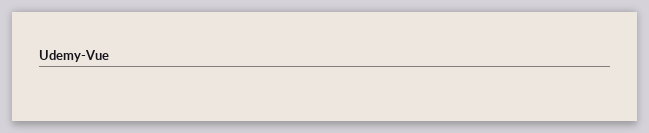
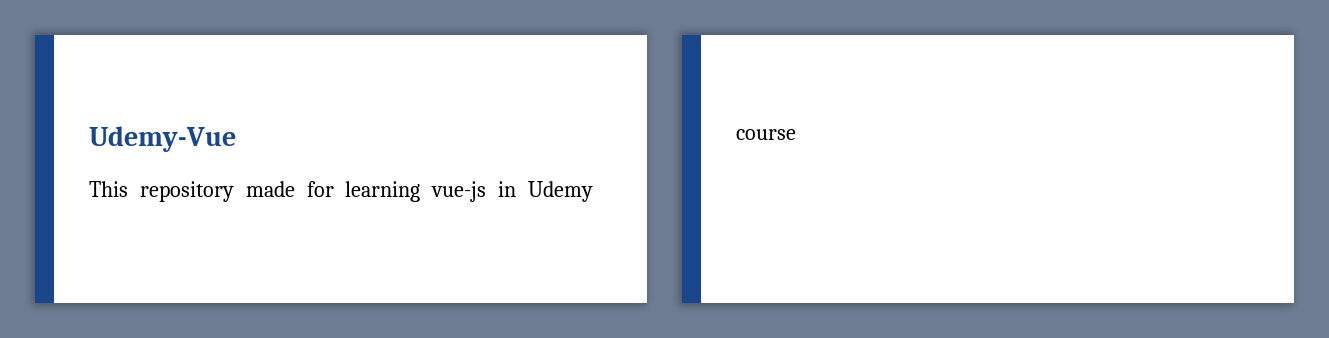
+ This repository made for learning vue-js in Udemy course

